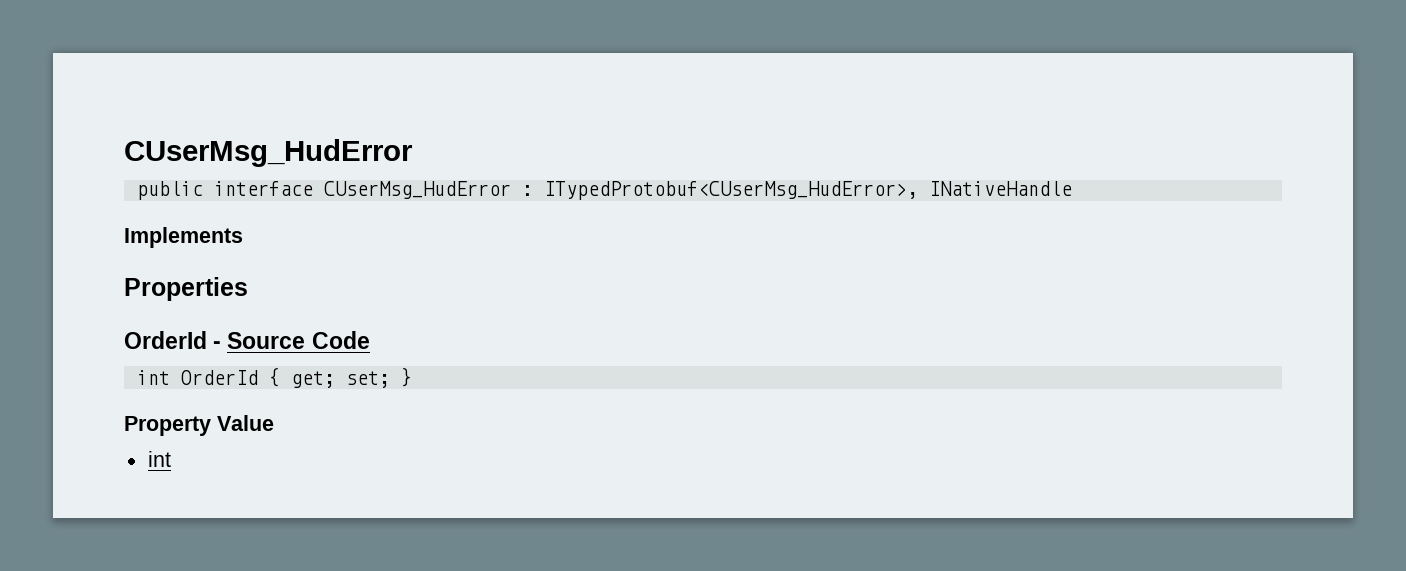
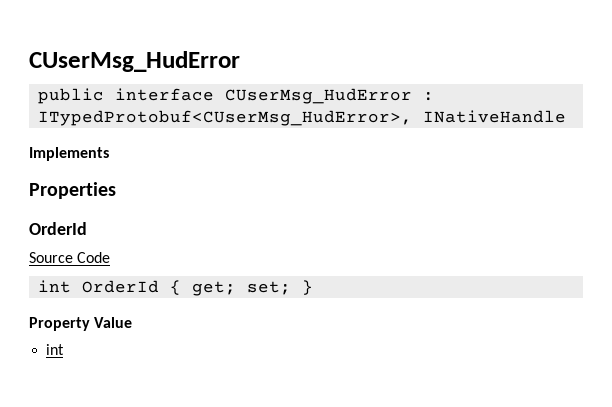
  Properties
- OrderId - Source Code
+ OrderId
+ Source Code

